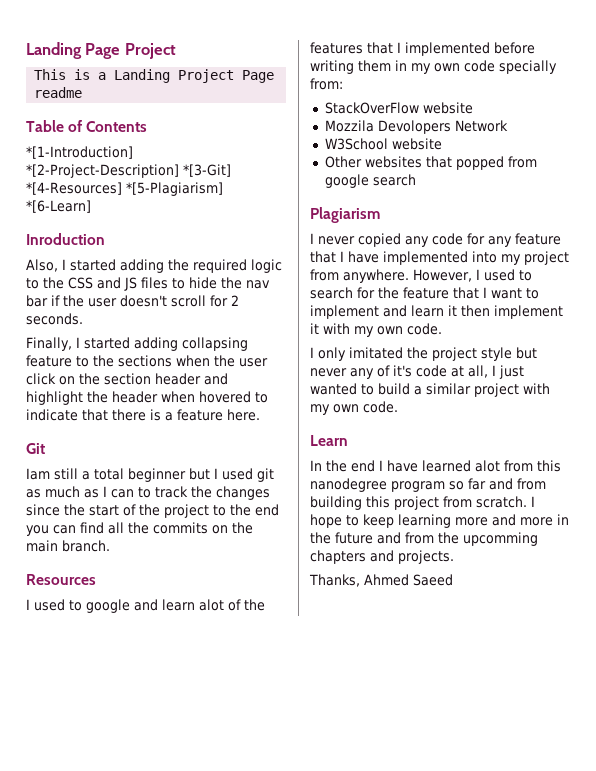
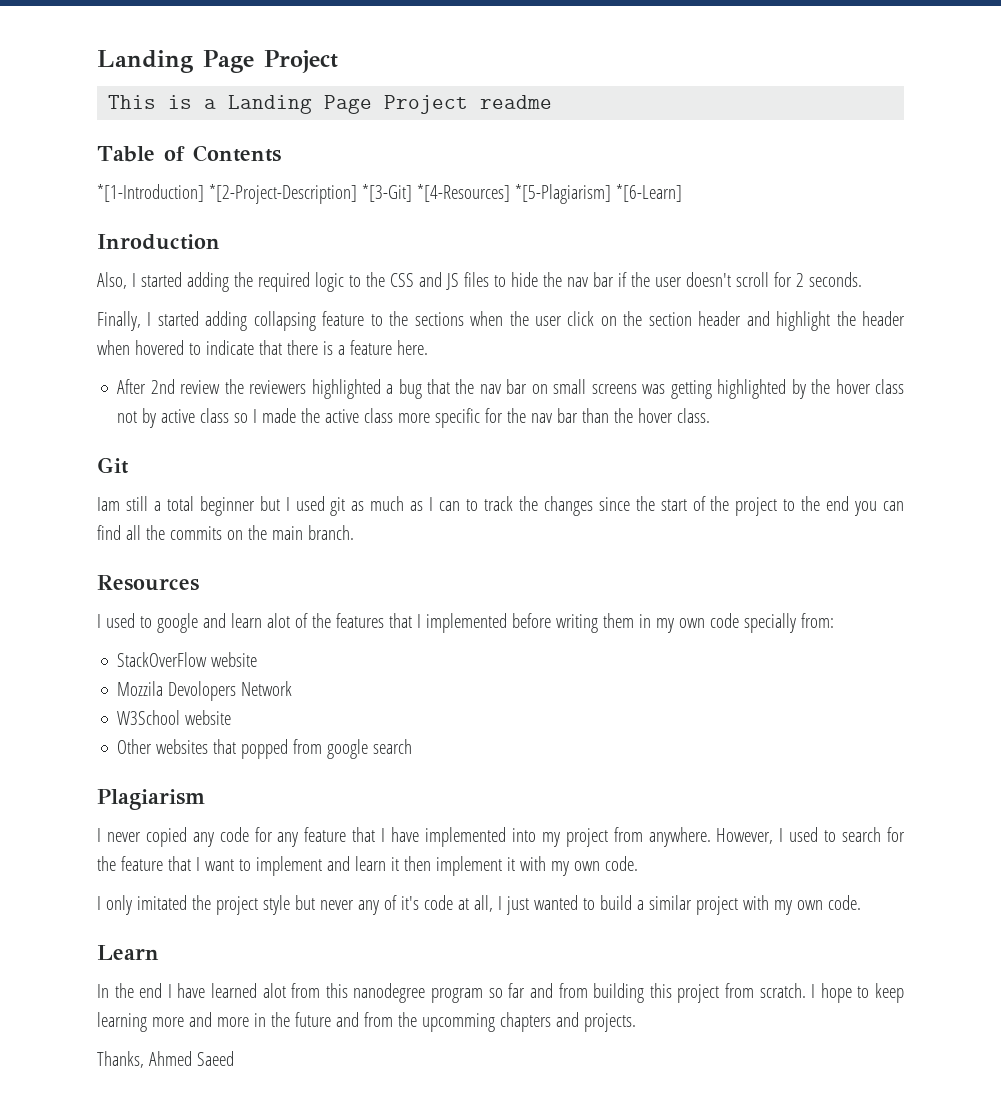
- This is a Landing Project Page readme
+ This is a Landing Page Project readme
+ After 2nd review the reviewers highlighted a bug that the nav bar on small screens was getting highlighted by the hover class not by active class so I made the active class more specific for the nav bar than the hover class.

